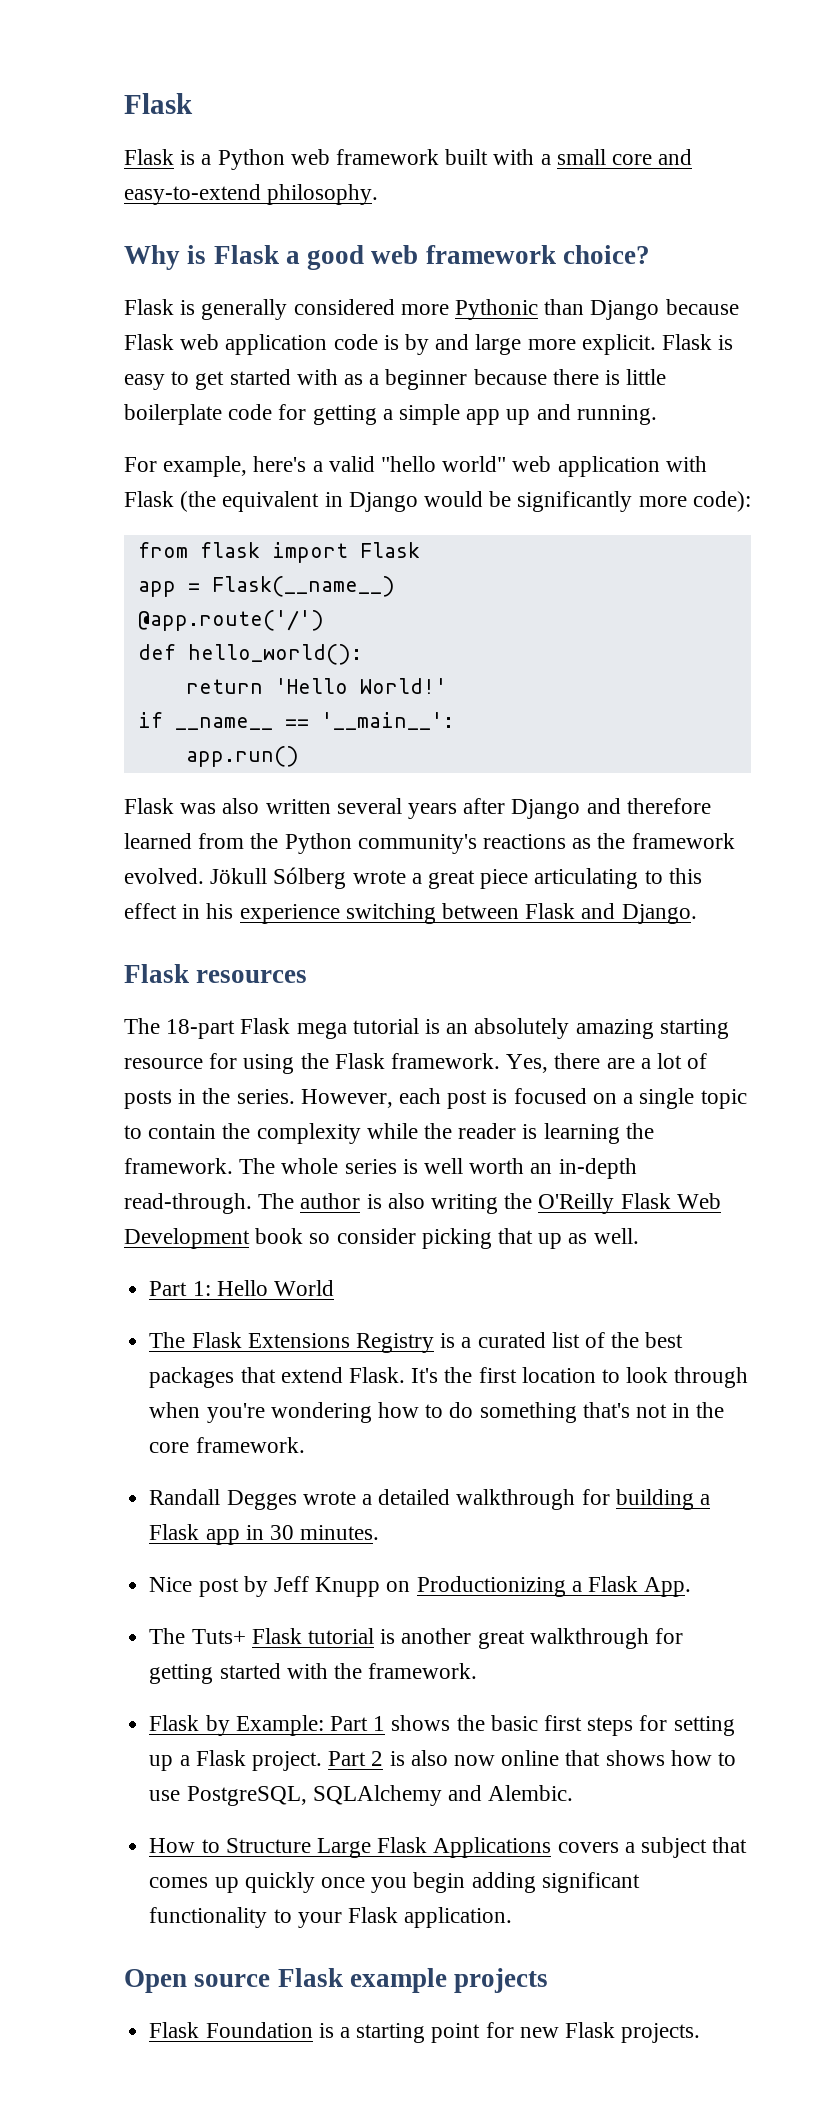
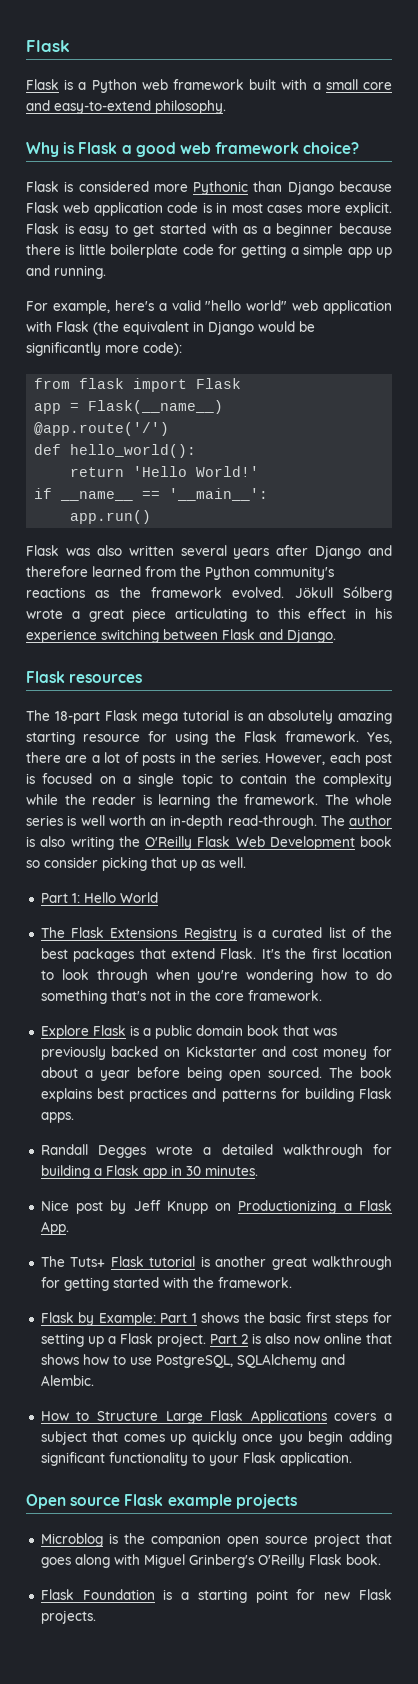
- Flask is generally considered more Pythonic than Django because Flask web application code is by and large more explicit.
+ Flask is considered more Pythonic than Django because Flask web application code is in most cases more explicit.
+ Explore Flask is a public domain book that was previously backed on Kickstarter and cost money for about a year before being open sourced. The book explains best practices and patterns for building Flask apps.
+ Microblog is the companion open source project that goes along with Miguel Grinberg's O'Reilly Flask book.

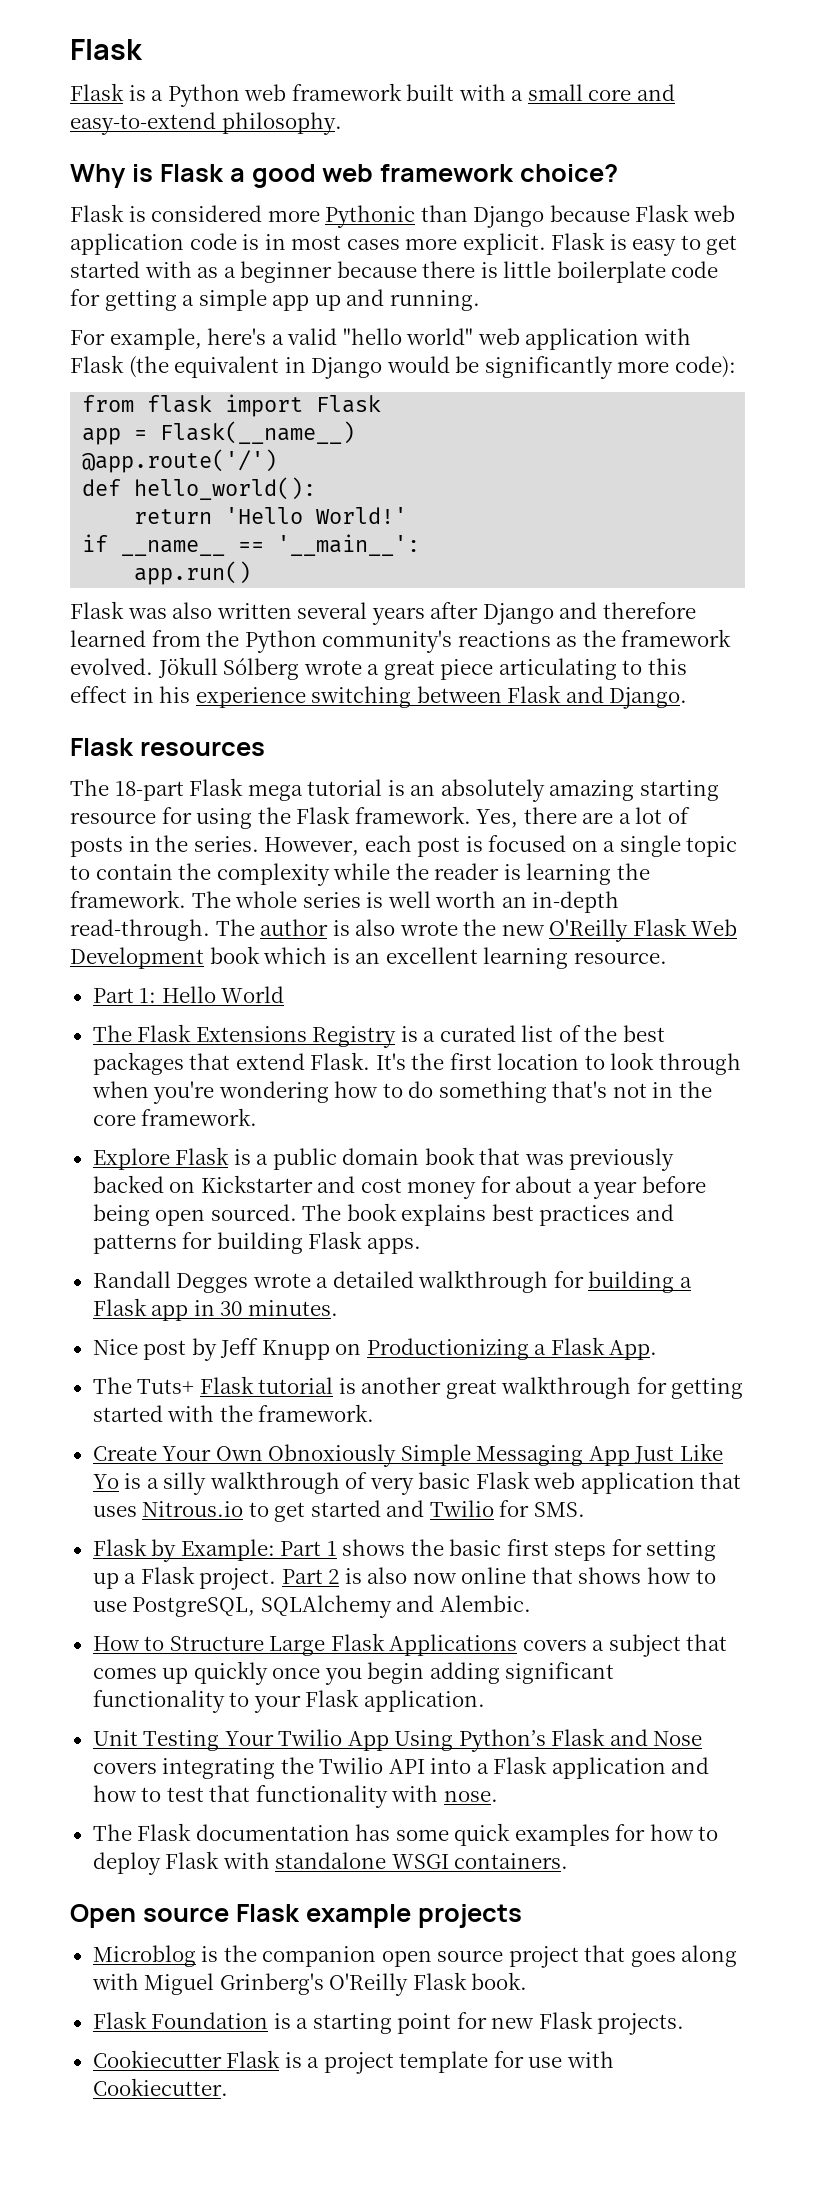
- The author is also writing the O'Reilly Flask Web Development book so consider picking that up as well.
+ The author is also wrote the new O'Reilly Flask Web Development book which is an excellent learning resource.
+ Create Your Own Obnoxiously Simple Messaging App Just Like Yo is a silly walkthrough of very basic Flask web application that uses Nitrous.io to get started and Twilio for SMS.
+ Unit Testing Your Twilio App Using Python’s Flask and Nose covers integrating the Twilio API into a Flask application and how to test that functionality with nose.
+ The Flask documentation has some quick examples for how to deploy Flask with standalone WSGI containers.
+ Cookiecutter Flask is a project template for use with Cookiecutter.

